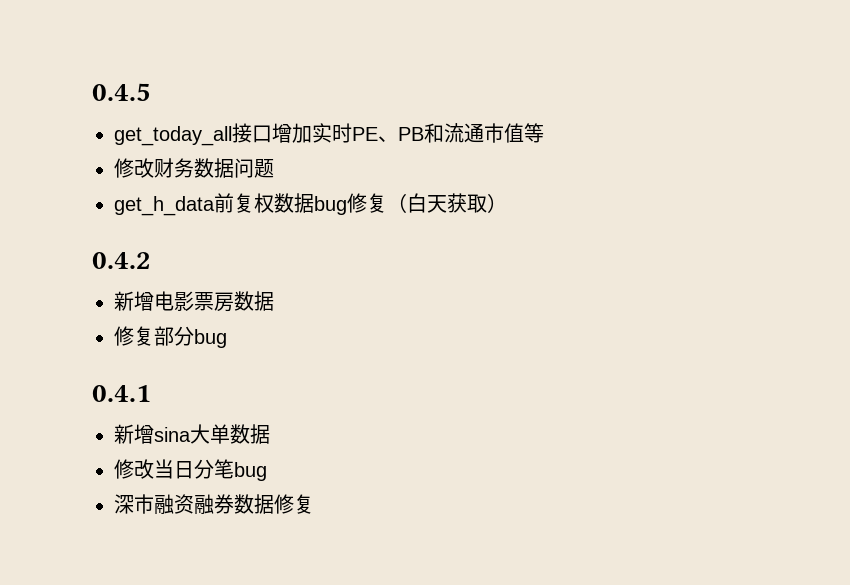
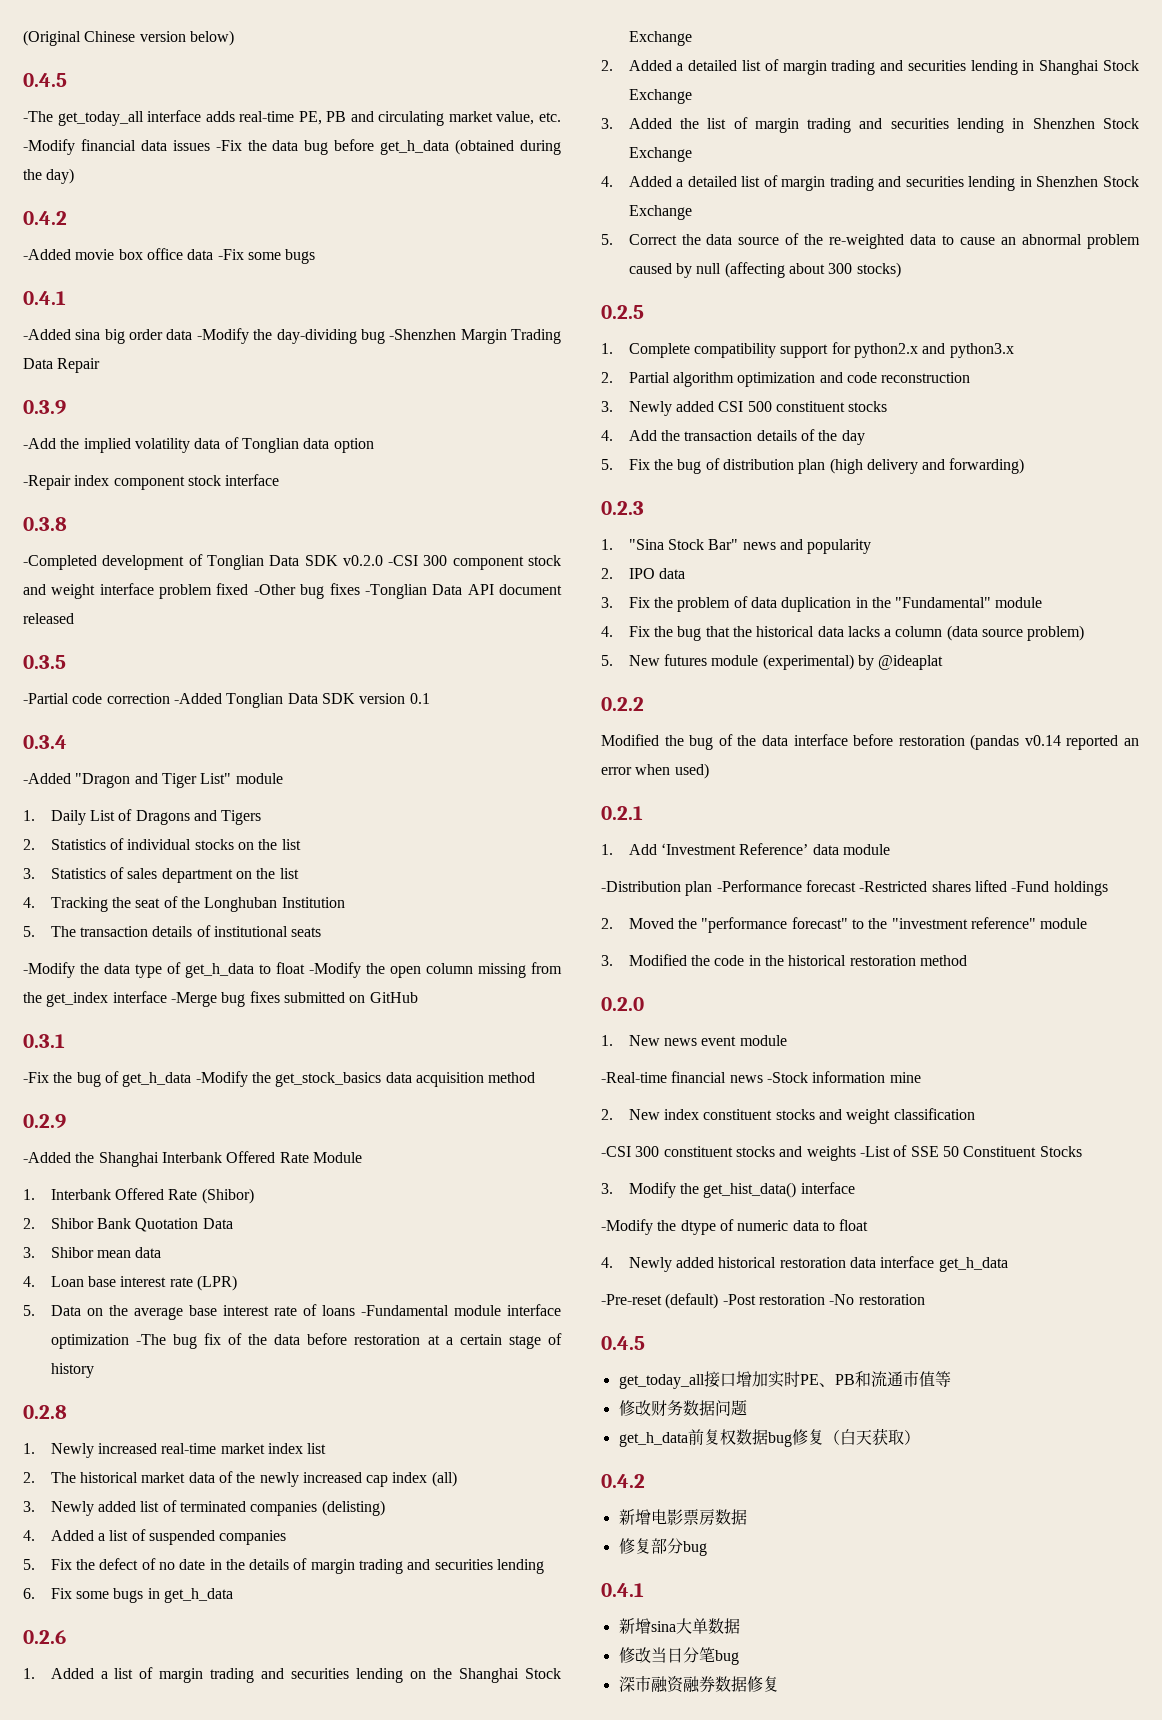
+ (Original Chinese version below)
+ 0.4.5
+ -The get_today_all interface adds real-time PE, PB and circulating market value, etc. -Modify financial data issues -Fix the data bug before get_h_data (obtained during the day)
+ 0.4.2
+ -Added movie box office data -Fix some bugs
+ 0.4.1
+ -Added sina big order data -Modify the day-dividing bug -Shenzhen Margin Trading Data Repair
+ 0.3.9
+ -Add the implied volatility data of Tonglian data option
+ -Repair index component stock interface
+ 0.3.8
+ -Completed development of Tonglian Data SDK v0.2.0 -CSI 300 component stock and weight interface problem fixed -Other bug fixes -Tonglian Data API document released
+ 0.3.5
+ -Partial code correction -Added Tonglian Data SDK version 0.1
+ 0.3.4
+ -Added "Dragon and Tiger List" module
+ 1. Daily List of Dragons and Tigers
+ 2. Statistics of individual stocks on the list
+ 3. Statistics of sales department on the list
+ 4. Tracking the seat of the Longhuban Institution
+ 5. The transaction details of institutional seats
+ -Modify the data type of get_h_data to float -Modify the open column missing from the get_index interface -Merge bug fixes submitted on GitHub
+ 0.3.1
+ -Fix the bug of get_h_data -Modify the get_stock_basics data acquisition method
+ 0.2.9
+ -Added the Shanghai Interbank Offered Rate Module
+ 1. Interbank Offered Rate (Shibor)
+ 2. Shibor Bank Quotation Data
+ 3. Shibor mean data
+ 4. Loan base interest rate (LPR)
+ 5. Data on the average base interest rate of loans -Fundamental module interface optimization -The bug fix of the data before restoration at a certain stage of history
+ 0.2.8
+ 1. Newly increased real-time market index list
+ 2. The historical market data of the newly increased cap index (all)
+ 3. Newly added list of terminated companies (delisting)
+ 4. Added a list of suspended companies
+ 5. Fix the defect of no date in the details of margin trading and securities lending
+ 6. Fix some bugs in get_h_data
+ 0.2.6
+ 1. Added a list of margin trading and securities lending on the Shanghai Stock Exchange
+ 2. Added a detailed list of margin trading and securities lending in Shanghai Stock Exchange
+ 3. Added the list of margin trading and securities lending in Shenzhen Stock Exchange
+ 4. Added a detailed list of margin trading and securities lending in Shenzhen Stock Exchange
+ 5. Correct the data source of the re-weighted data to cause an abnormal problem caused by null (affecting about 300 stocks)
+ 0.2.5
+ 1. Complete compatibility support for python2.x and python3.x
+ 2. Partial algorithm optimization and code reconstruction
+ 3. Newly added CSI 500 constituent stocks
+ 4. Add the transaction details of the day
+ 5. Fix the bug of distribution plan (high delivery and forwarding)
+ 0.2.3
+ 1. "Sina Stock Bar" news and popularity
+ 2. IPO data
+ 3. Fix the problem of data duplication in the "Fundamental" module
+ 4. Fix the bug that the historical data lacks a column (data source problem)
+ 5. New futures module (experimental) by @ideaplat
+ 0.2.2
+ Modified the bug of the data interface before restoration (pandas v0.14 reported an error when used)
+ 0.2.1
+ 1. Add ‘Investment Reference’ data module
+ -Distribution plan -Performance forecast -Restricted shares lifted -Fund holdings
+ 2. Moved the "performance forecast" to the "investment reference" module
+ 3. Modified the code in the historical restoration method
+ 0.2.0
+ 1. New news event module
+ -Real-time financial news -Stock information mine
+ 2. New index constituent stocks and weight classification
+ -CSI 300 constituent stocks and weights -List of SSE 50 Constituent Stocks
+ 3. Modify the get_hist_data() interface
+ -Modify the dtype of numeric data to float
+ 4. Newly added historical restoration data interface get_h_data
+ -Pre-reset (default) -Post restoration -No restoration

